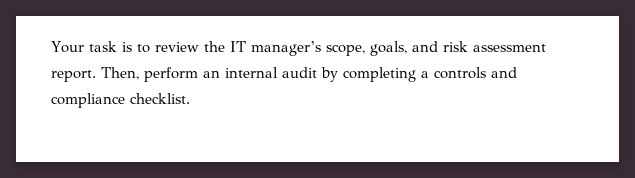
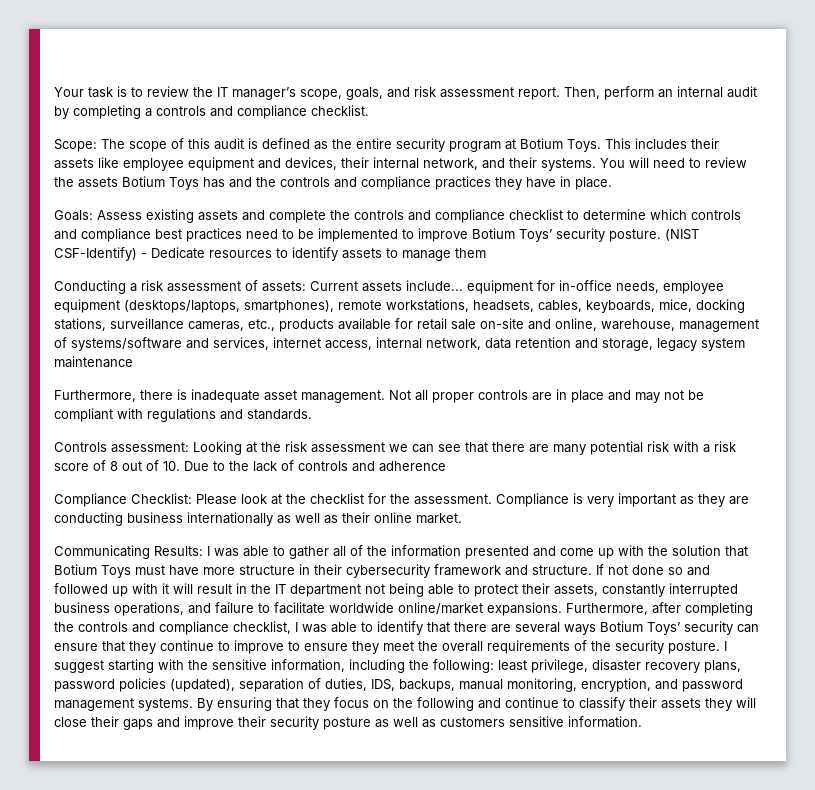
+ Scope: The scope of this audit is defined as the entire security program at Botium Toys. This includes their assets like employee equipment and devices, their internal network, and their systems. You will need to review the assets Botium Toys has and the controls and compliance practices they have in place.
+ Goals: Assess existing assets and complete the controls and compliance checklist to determine which controls and compliance best practices need to be implemented to improve Botium Toys’ security posture. (NIST CSF-Identify) - Dedicate resources to identify assets to manage them
+ Conducting a risk assessment of assets: Current assets include... equipment for in-office needs, employee equipment (desktops/laptops, smartphones), remote workstations, headsets, cables, keyboards, mice, docking stations, surveillance cameras, etc., products available for retail sale on-site and online, warehouse, management of systems/software and services, internet access, internal network, data retention and storage, legacy system maintenance
+ Furthermore, there is inadequate asset management. Not all proper controls are in place and may not be compliant with regulations and standards.
+ Controls assessment: Looking at the risk assessment we can see that there are many potential risk with a risk score of 8 out of 10. Due to the lack of controls and adherence
+ Compliance Checklist: Please look at the checklist for the assessment. Compliance is very important as they are conducting business internationally as well as their online market.
+ Communicating Results: I was able to gather all of the information presented and come up with the solution that Botium Toys must have more structure in their cybersecurity framework and structure. If not done so and followed up with it will result in the IT department not being able to protect their assets, constantly interrupted business operations, and failure to facilitate worldwide online/market expansions. Furthermore, after completing the controls and compliance checklist, I was able to identify that there are several ways Botium Toys’ security can ensure that they continue to improve to ensure they meet the overall requirements of the security posture. I suggest starting with the sensitive information, including the following: least privilege, disaster recovery plans, password policies (updated), separation of duties, IDS, backups, manual monitoring, encryption, and password management systems. By ensuring that they focus on the following and continue to classify their assets they will close their gaps and improve their security posture as well as customers sensitive information.

